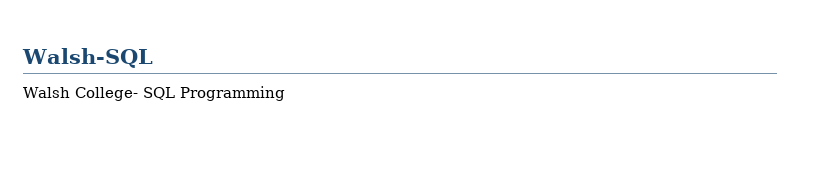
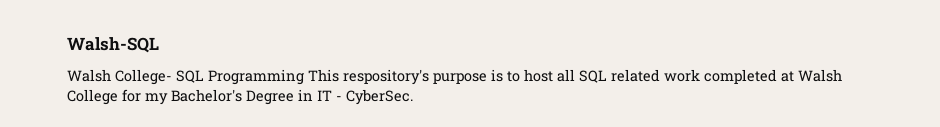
- Walsh College- SQL Programming
+ Walsh College- SQL Programming This respository's purpose is to host all SQL related work completed at Walsh College for my Bachelor's Degree in IT - CyberSec.

